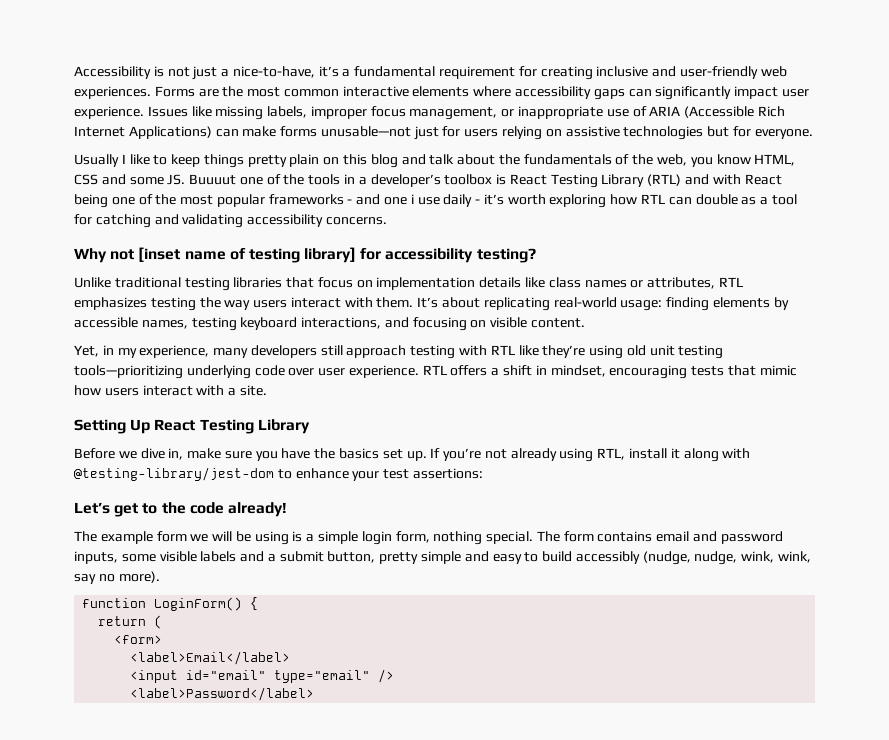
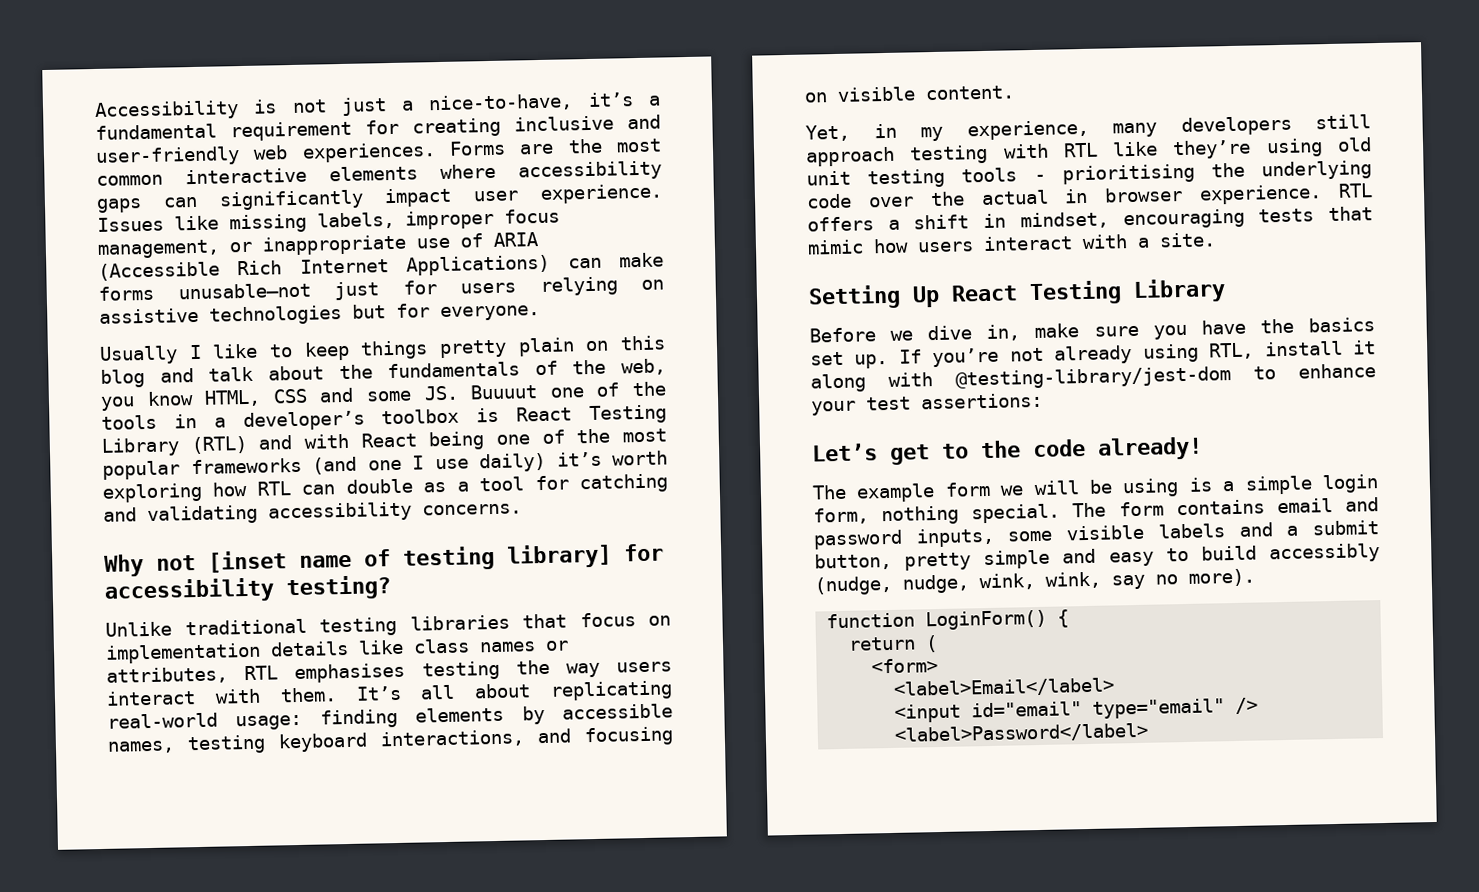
- Usually I like to keep things pretty plain on this blog and talk about the fundamentals of the web, you know HTML, CSS and some JS. Buuuut one of the tools in a developer’s toolbox is React Testing Library (RTL) and with React being one of the most popular frameworks - and one i use daily - it’s worth exploring how RTL can double as a tool for catching and validating accessibility concerns.
+ Usually I like to keep things pretty plain on this blog and talk about the fundamentals of the web, you know HTML, CSS and some JS. Buuuut one of the tools in a developer’s toolbox is React Testing Library (RTL) and with React being one of the most popular frameworks (and one I use daily) it’s worth exploring how RTL can double as a tool for catching and validating accessibility concerns.
- Unlike traditional testing libraries that focus on implementation details like class names or attributes, RTL emphasizes testing the way users interact with them.
+ Unlike traditional testing libraries that focus on implementation details like class names or attributes, RTL emphasises testing the way users interact with them.
- It’s about replicating real-world usage: finding elements by accessible names, testing keyboard interactions, and focusing on visible content.
+ It’s all about replicating real-world usage: finding elements by accessible names, testing keyboard interactions, and focusing on visible content.
- Yet, in my experience, many developers still approach testing with RTL like they’re using old unit testing tools—prioritizing underlying code over user experience.
+ Yet, in my experience, many developers still approach testing with RTL like they’re using old unit testing tools - prioritising the underlying code over the actual in browser experience.

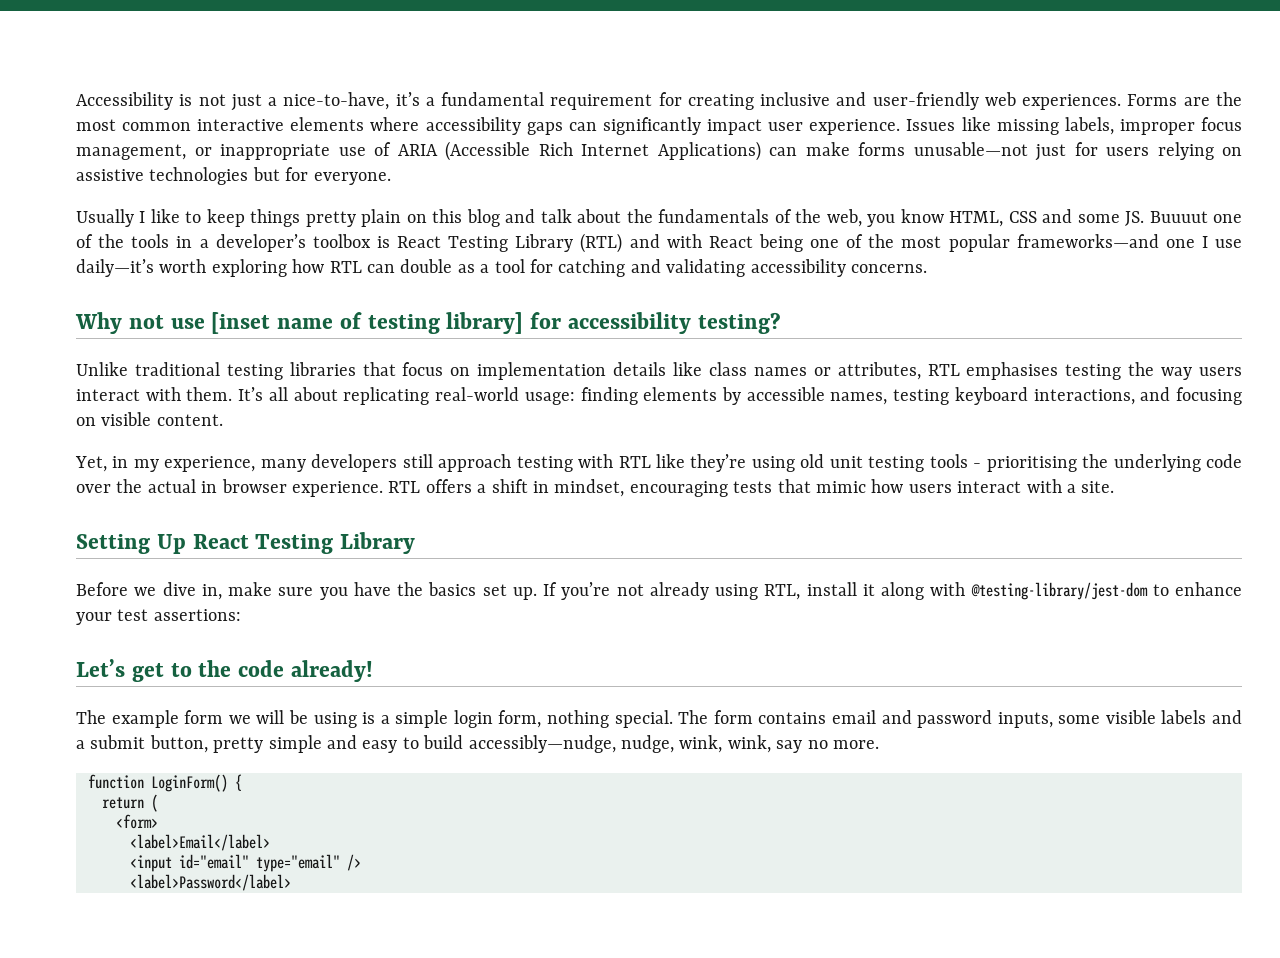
- Usually I like to keep things pretty plain on this blog and talk about the fundamentals of the web, you know HTML, CSS and some JS. Buuuut one of the tools in a developer’s toolbox is React Testing Library (RTL) and with React being one of the most popular frameworks (and one I use daily) it’s worth exploring how RTL can double as a tool for catching and validating accessibility concerns.
+ Usually I like to keep things pretty plain on this blog and talk about the fundamentals of the web, you know HTML, CSS and some JS. Buuuut one of the tools in a developer’s toolbox is React Testing Library (RTL) and with React being one of the most popular frameworks—and one I use daily—it’s worth exploring how RTL can double as a tool for catching and validating accessibility concerns.
- Why not [inset name of testing library] for accessibility testing?
+ Why not use [inset name of testing library] for accessibility testing?
- The form contains email and password inputs, some visible labels and a submit button, pretty simple and easy to build accessibly (nudge, nudge, wink, wink, say no more).
+ The form contains email and password inputs, some visible labels and a submit button, pretty simple and easy to build accessibly—nudge, nudge, wink, wink, say no more.

